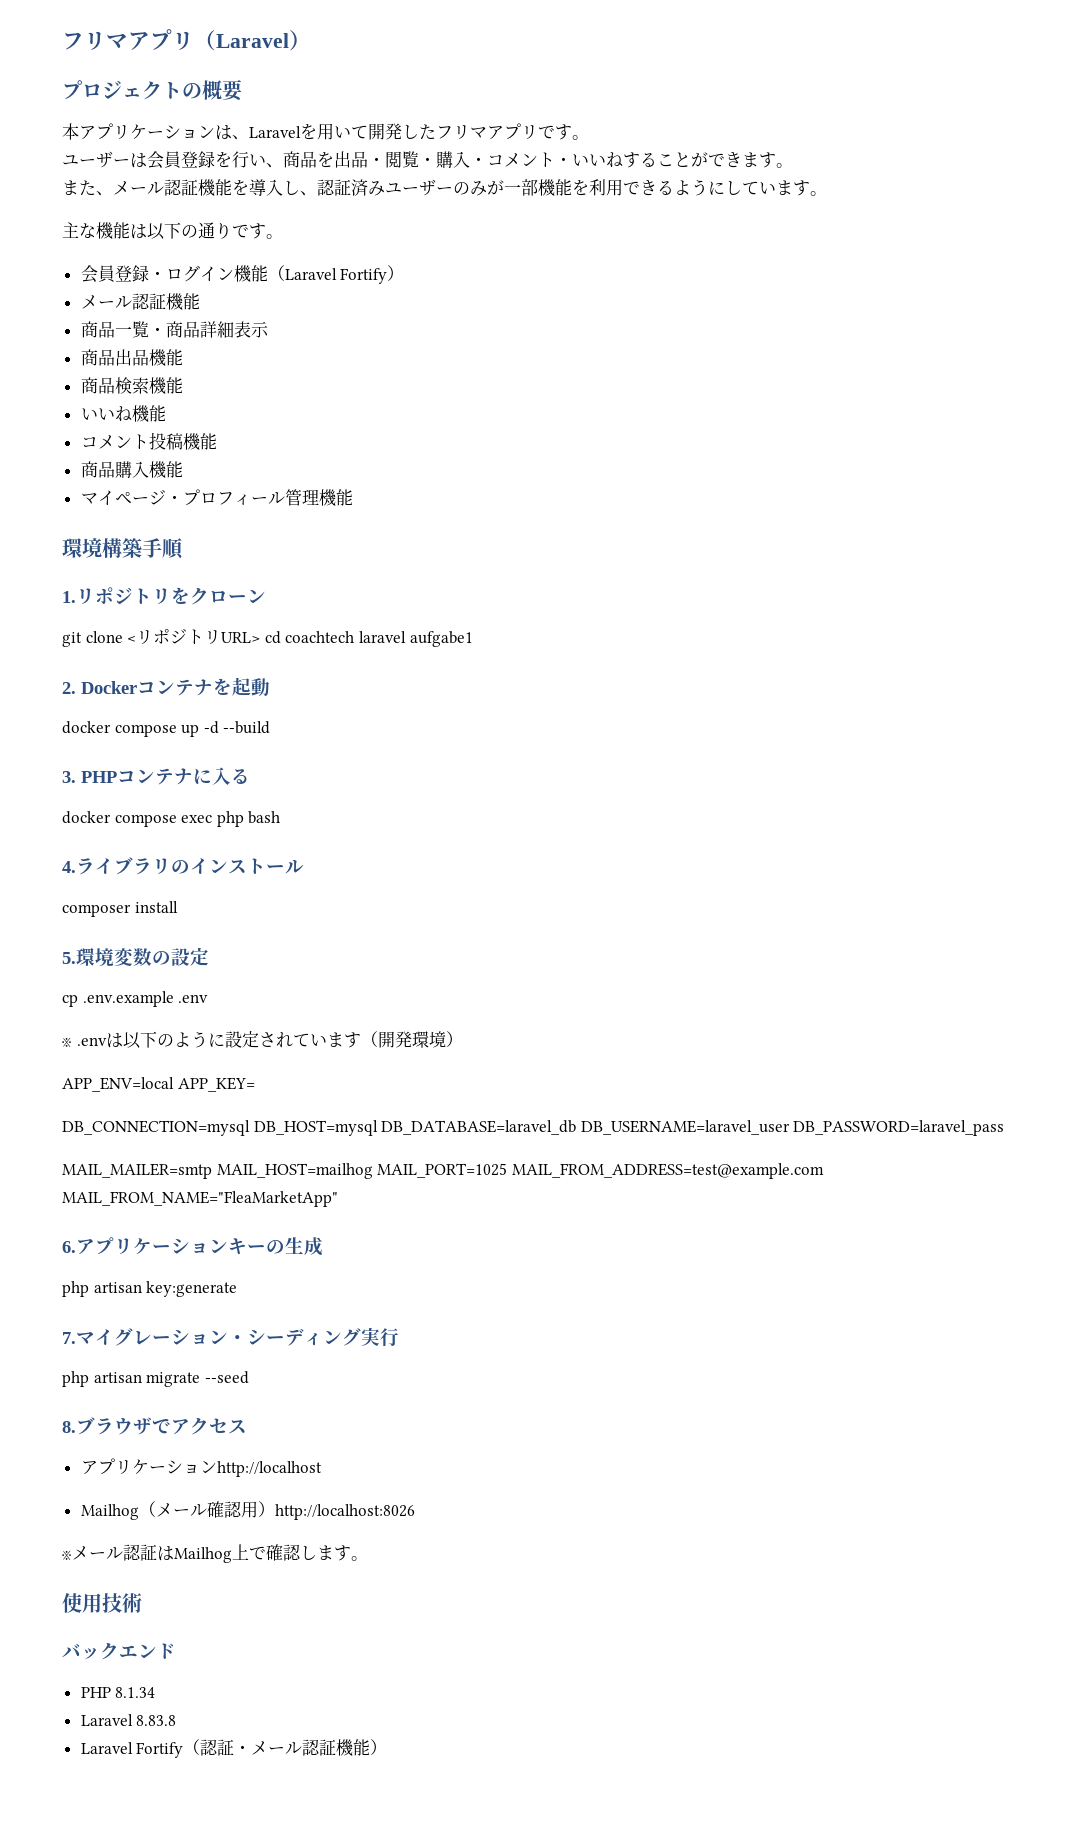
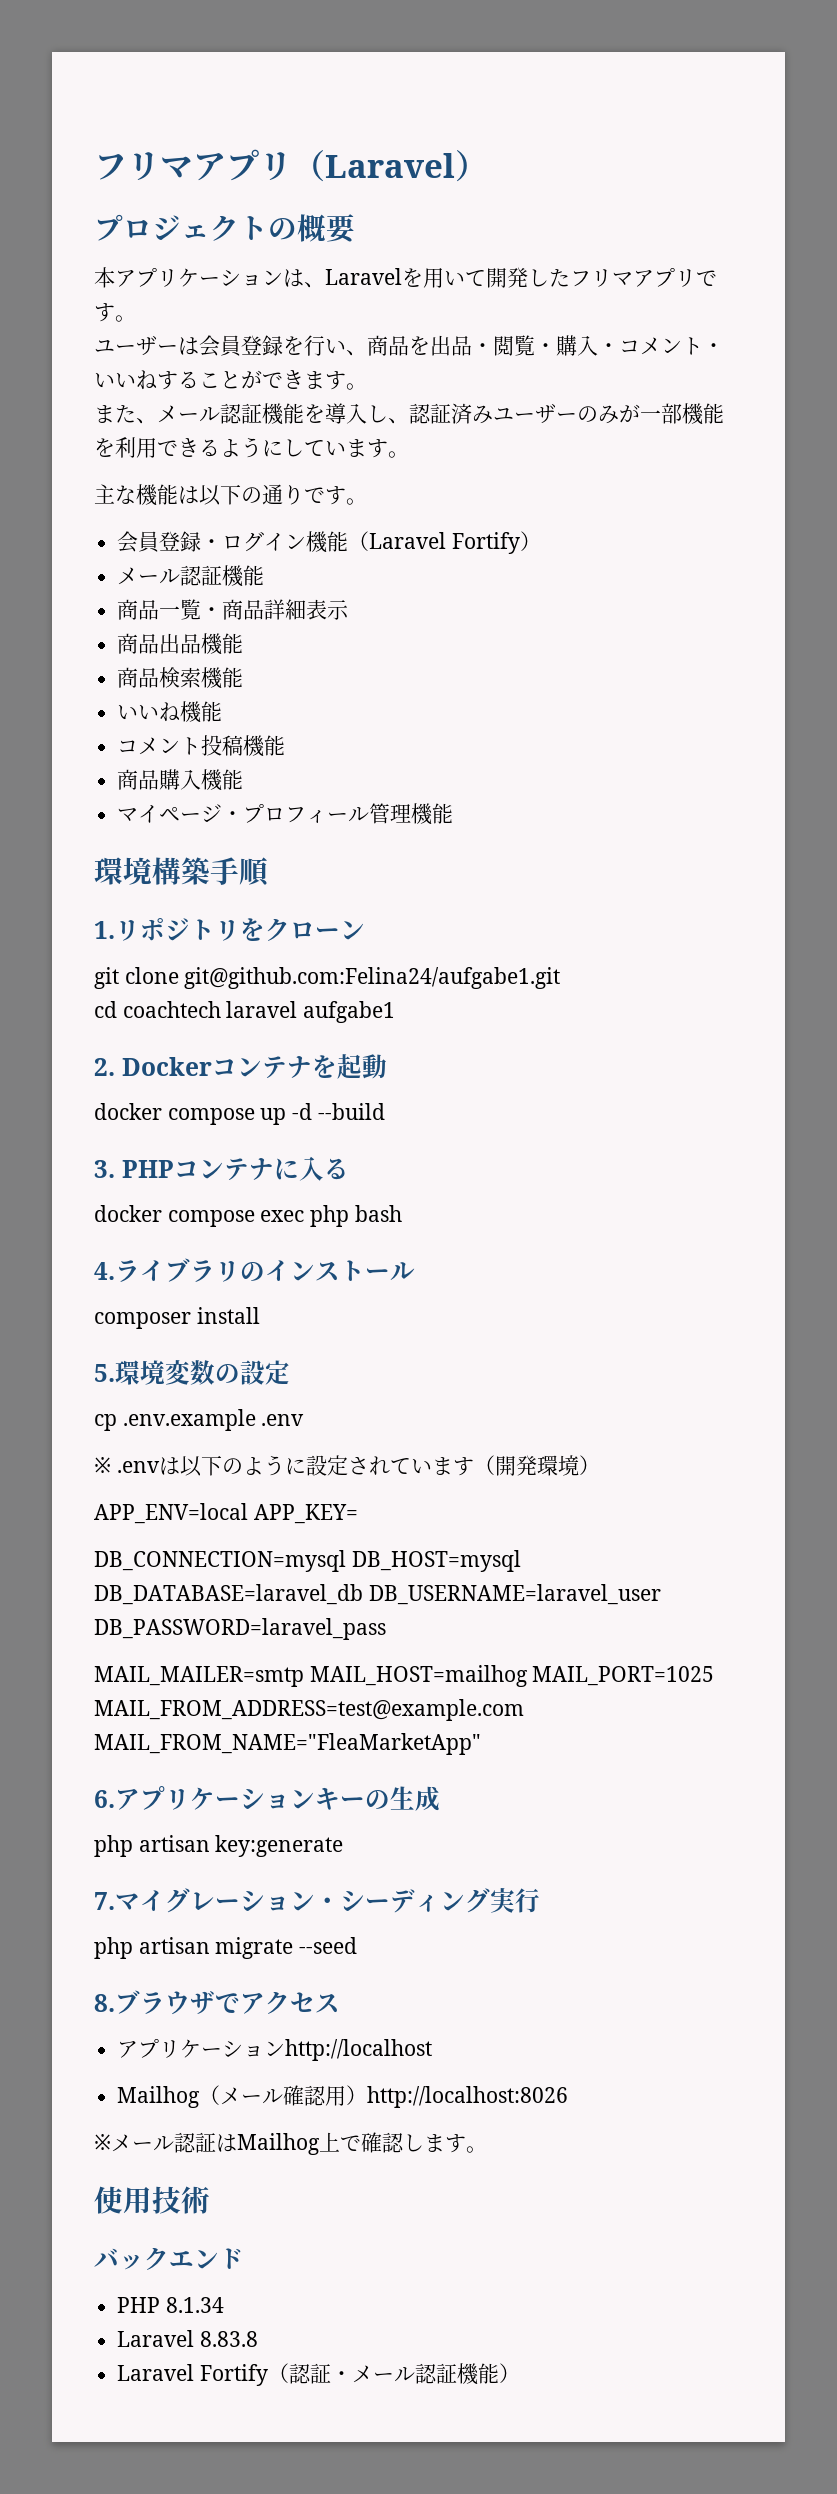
- git clone <リポジトリURL> cd coachtech laravel aufgabe1
+ git clone git@github.com:Felina24/aufgabe1.git
+ cd coachtech laravel aufgabe1

